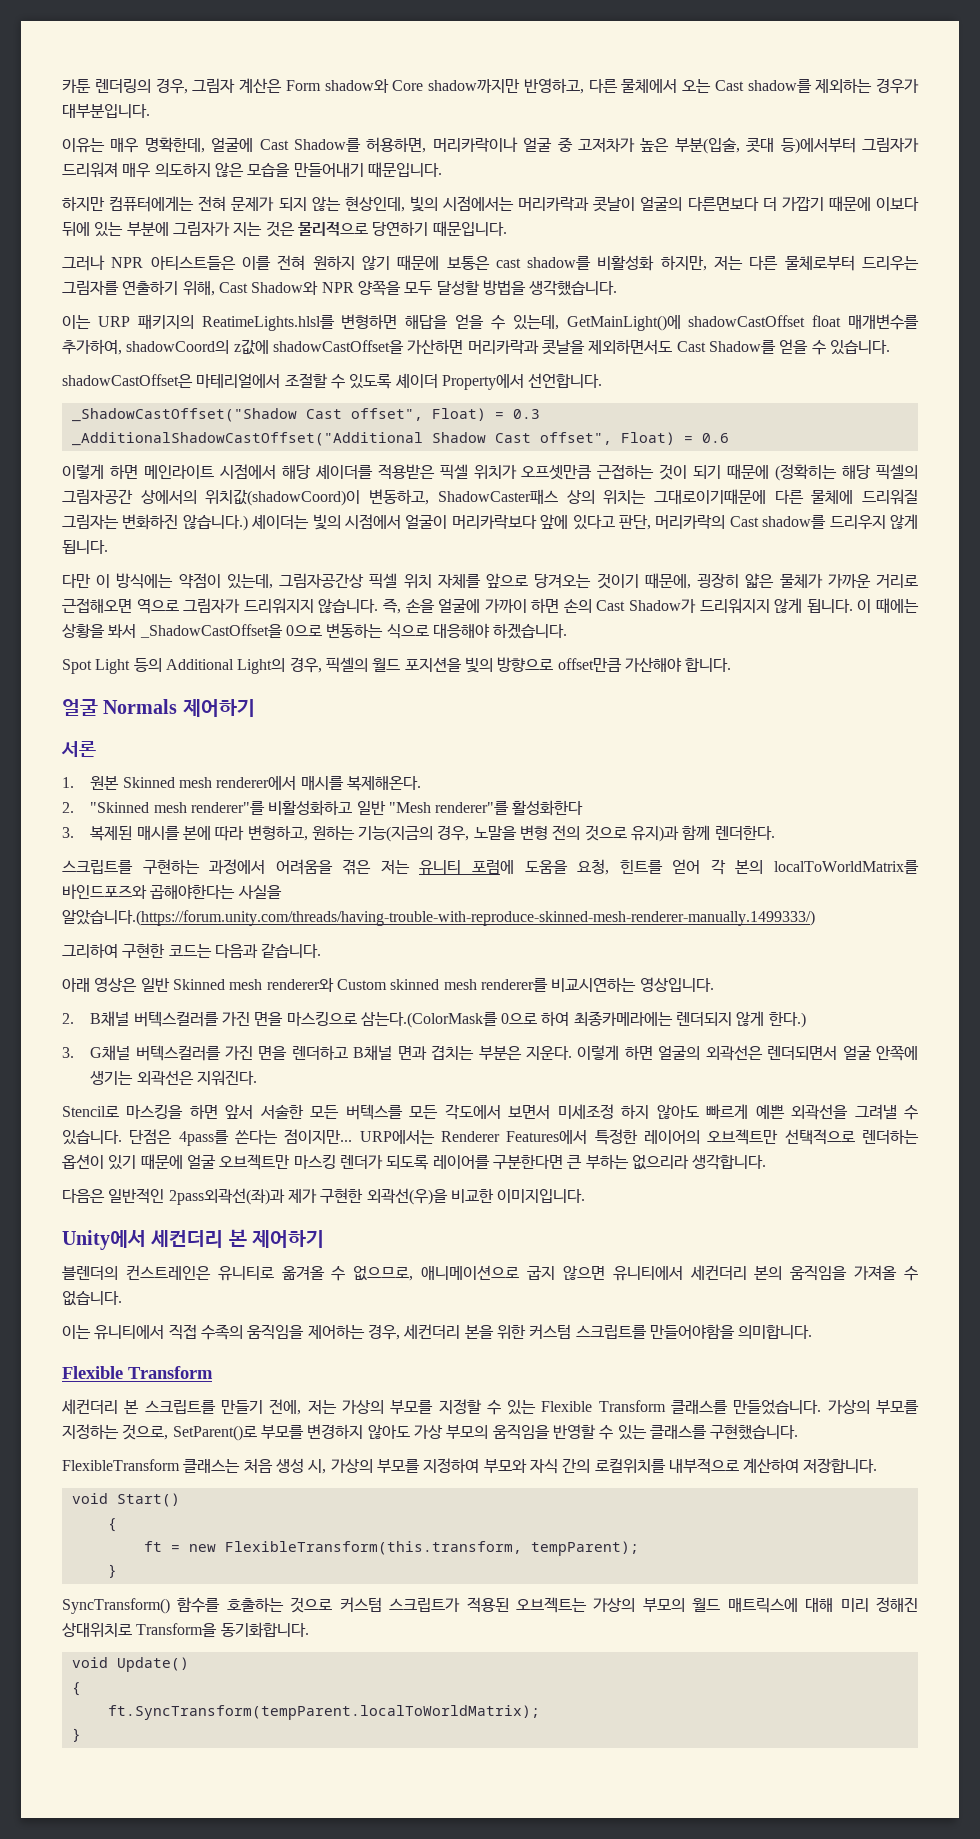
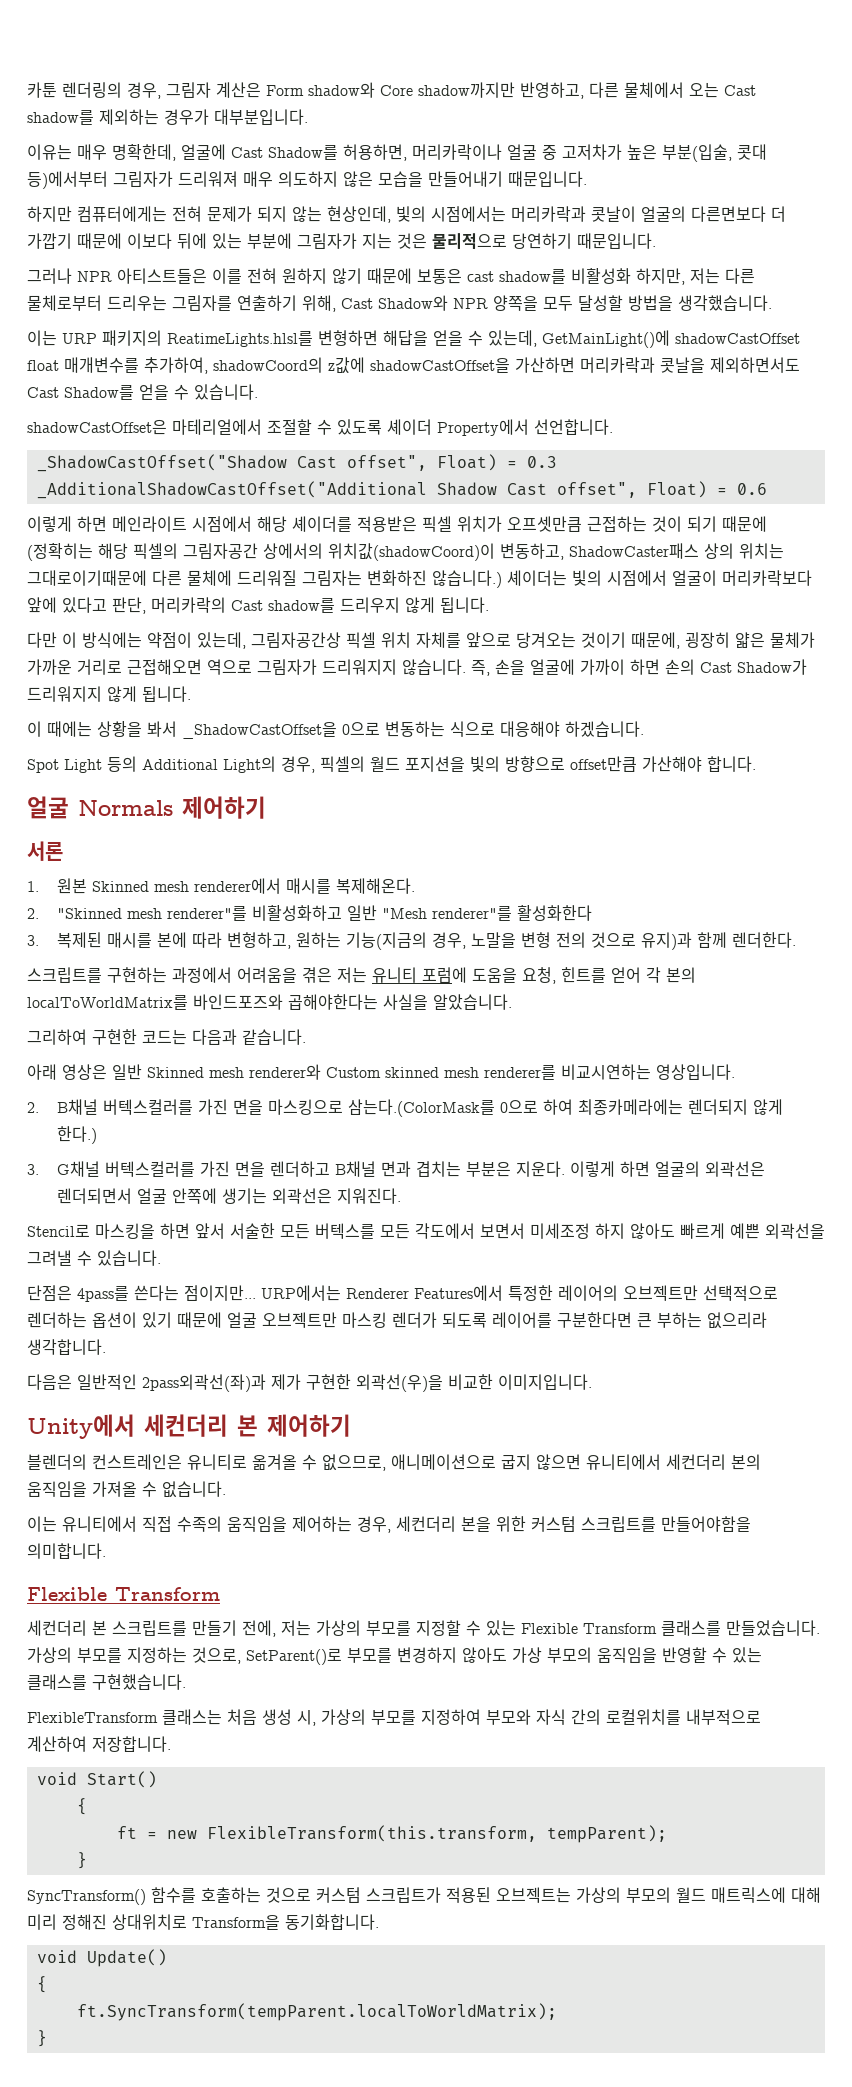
- 즉, 손을 얼굴에 가까이 하면 손의 Cast Shadow가 드리워지지 않게 됩니다. 이 때에는 상황을 봐서 _ShadowCastOffset을 0으로 변동하는 식으로 대응해야 하겠습니다.
+ 즉, 손을 얼굴에 가까이 하면 손의 Cast Shadow가 드리워지지 않게 됩니다.
+ 이 때에는 상황을 봐서 _ShadowCastOffset을 0으로 변동하는 식으로 대응해야 하겠습니다.
- 스크립트를 구현하는 과정에서 어려움을 겪은 저는 유니티 포럼에 도움을 요청, 힌트를 얻어 각 본의 localToWorldMatrix를 바인드포즈와 곱해야한다는 사실을 알았습니다.(https://forum.unity.com/threads/having-trouble-with-reproduce-skinned-mesh-renderer-manually.1499333/)
+ 스크립트를 구현하는 과정에서 어려움을 겪은 저는 유니티 포럼에 도움을 요청, 힌트를 얻어 각 본의 localToWorldMatrix를 바인드포즈와 곱해야한다는 사실을 알았습니다.
- Stencil로 마스킹을 하면 앞서 서술한 모든 버텍스를 모든 각도에서 보면서 미세조정 하지 않아도 빠르게 예쁜 외곽선을 그려낼 수 있습니다. 단점은 4pass를 쓴다는 점이지만...
+ Stencil로 마스킹을 하면 앞서 서술한 모든 버텍스를 모든 각도에서 보면서 미세조정 하지 않아도 빠르게 예쁜 외곽선을 그려낼 수 있습니다.
+ 단점은 4pass를 쓴다는 점이지만...

